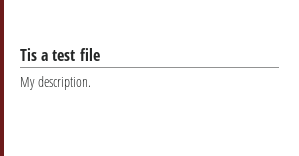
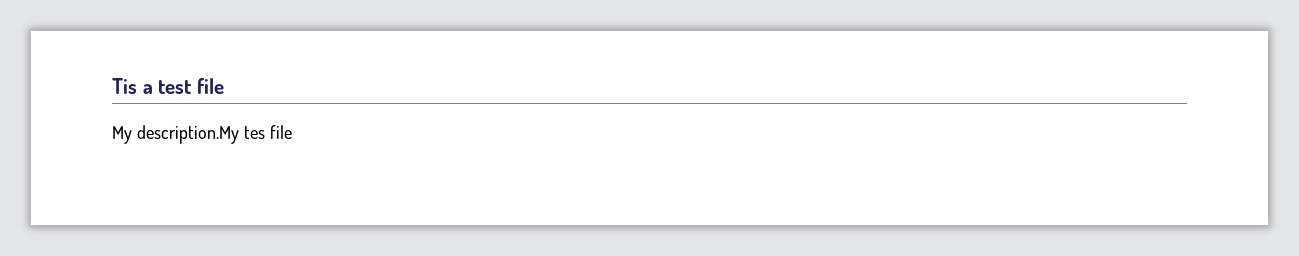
- My description.
+ My description.My tes file

